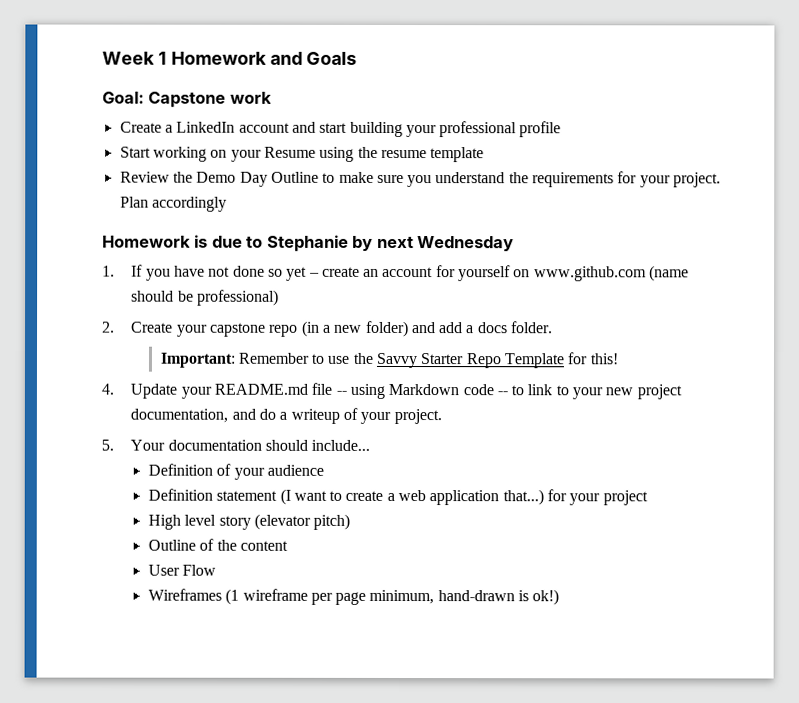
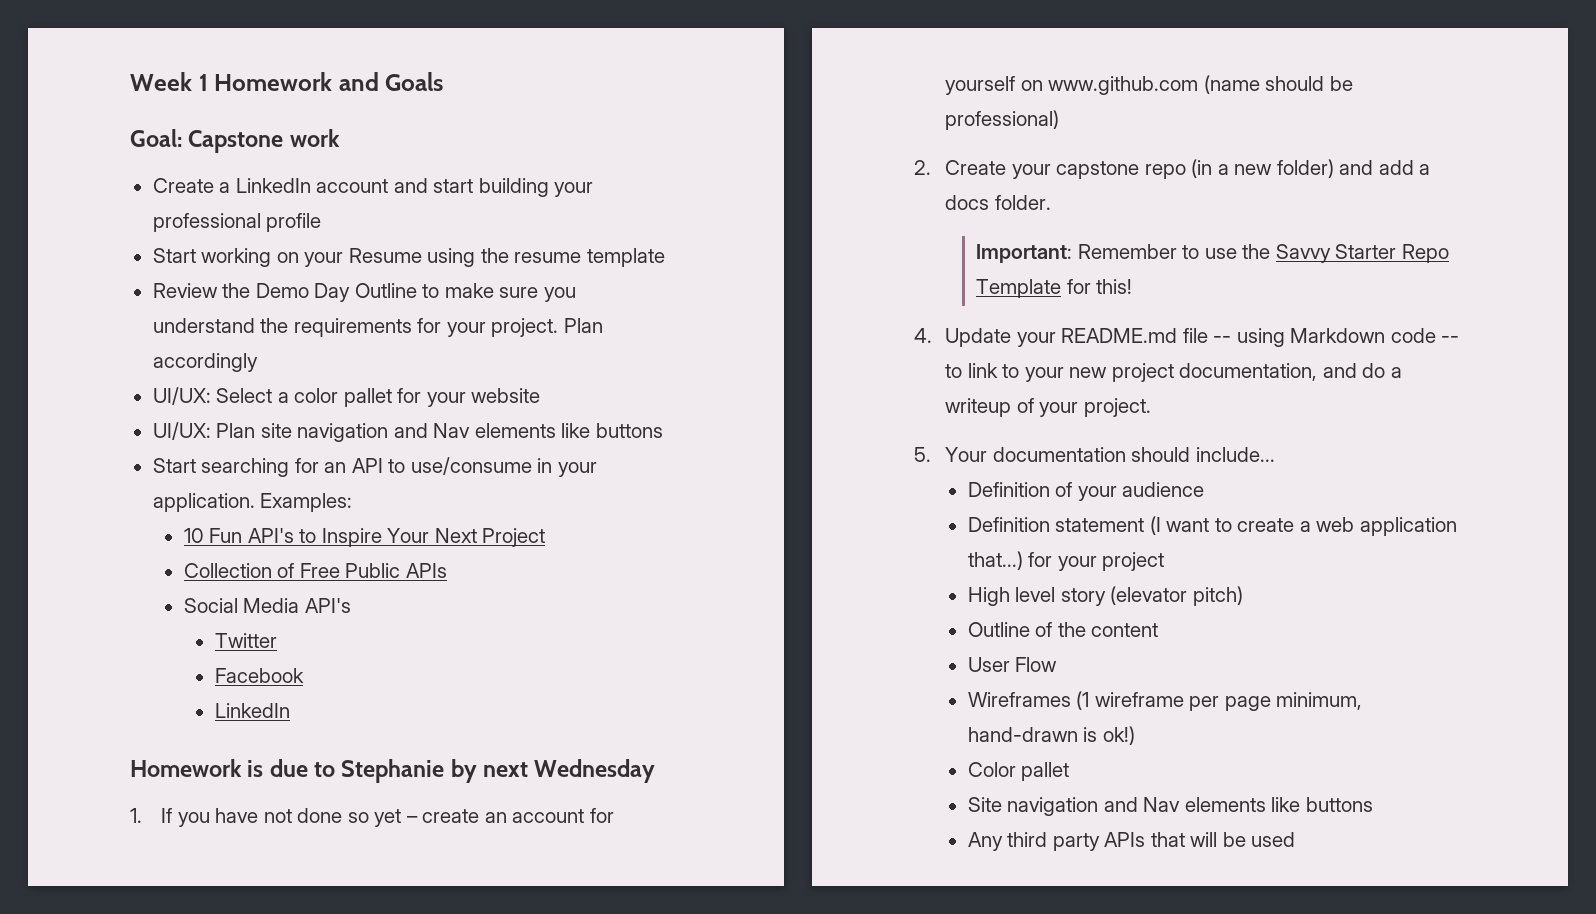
+ UI/UX: Select a color pallet for your website
+ UI/UX: Plan site navigation and Nav elements like buttons
+ Start searching for an API to use/consume in your application. Examples:
+ 10 Fun API's to Inspire Your Next Project
+ Collection of Free Public APIs
+ Social Media API's
+ Twitter
+ Facebook
+ LinkedIn
+ Color pallet
+ Site navigation and Nav elements like buttons
+ Any third party APIs that will be used

